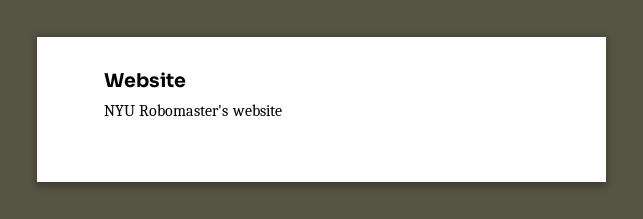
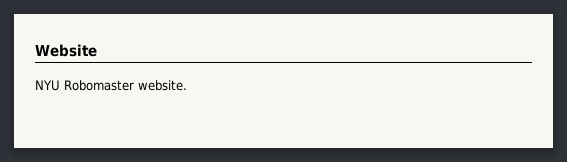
- NYU Robomaster's website
+ NYU Robomaster website.

